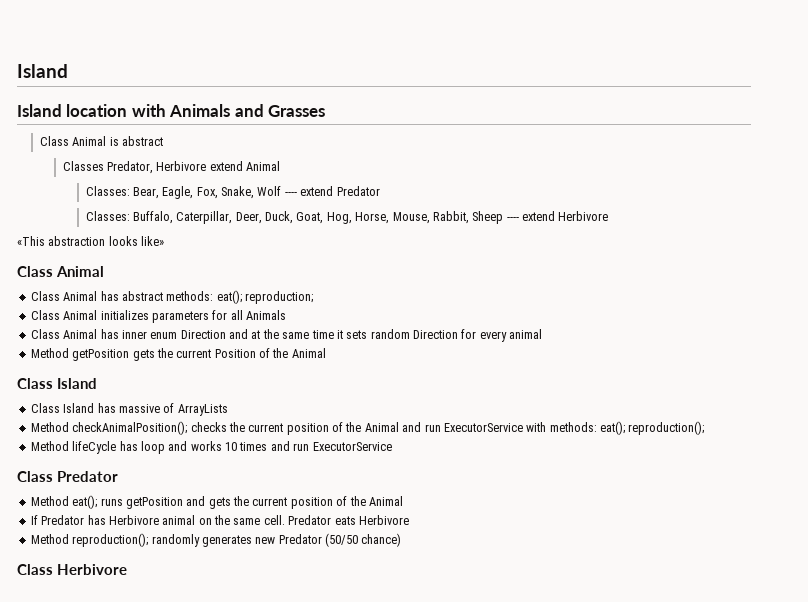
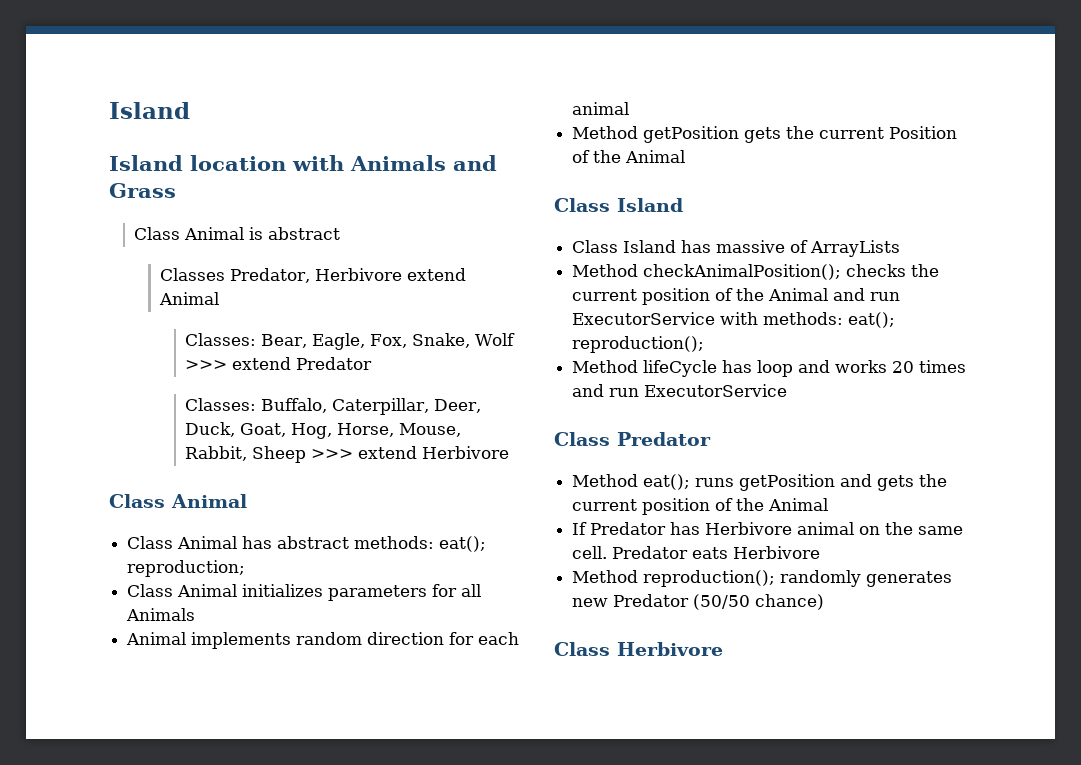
- Island location with Animals and Grasses
+ Island location with Animals and Grass
- Classes: Bear, Eagle, Fox, Snake, Wolf ---- extend Predator
+ Classes: Bear, Eagle, Fox, Snake, Wolf >>> extend Predator
- Classes: Buffalo, Caterpillar, Deer, Duck, Goat, Hog, Horse, Mouse, Rabbit, Sheep ---- extend Herbivore
+ Classes: Buffalo, Caterpillar, Deer, Duck, Goat, Hog, Horse, Mouse, Rabbit, Sheep >>> extend Herbivore
- «This abstraction looks like»
- Class Animal has inner enum Direction and at the same time it sets random Direction for every animal
+ Animal implements random direction for each animal
- Method lifeCycle has loop and works 10 times and run ExecutorService
+ Method lifeCycle has loop and works 20 times and run ExecutorService

